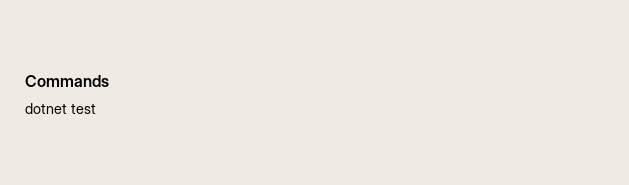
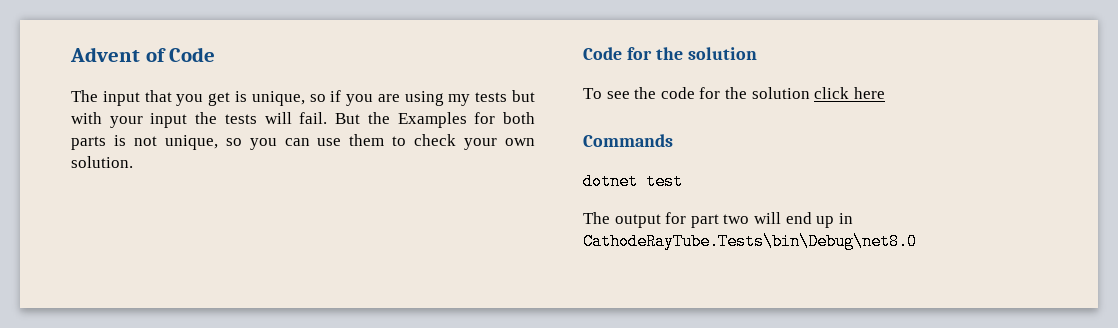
+ Advent of Code
+ The input that you get is unique, so if you are using my tests but with your input the tests will fail. But the Examples for both parts is not unique, so you can use them to check your own solution.
+ Code for the solution
+ To see the code for the solution click here
  Commands
  dotnet test
+ The output for part two will end up in CathodeRayTube.Tests\bin\Debug\net8.0

